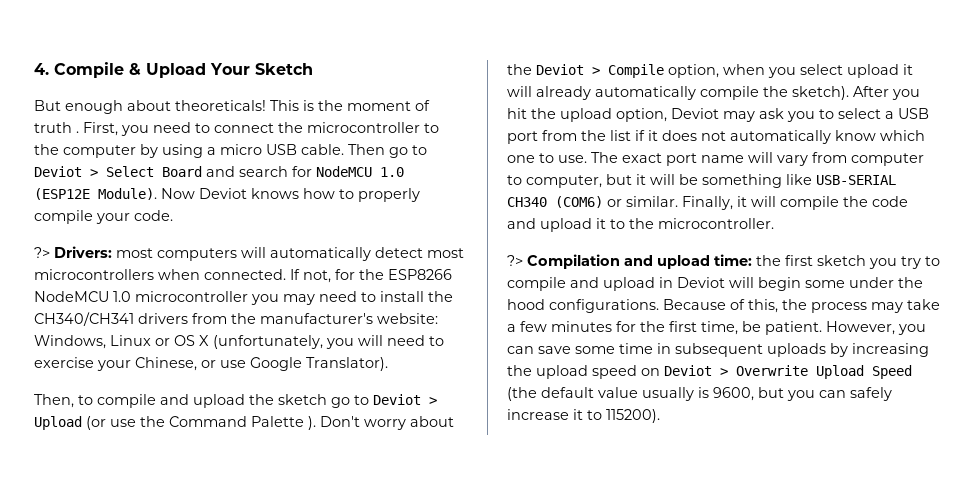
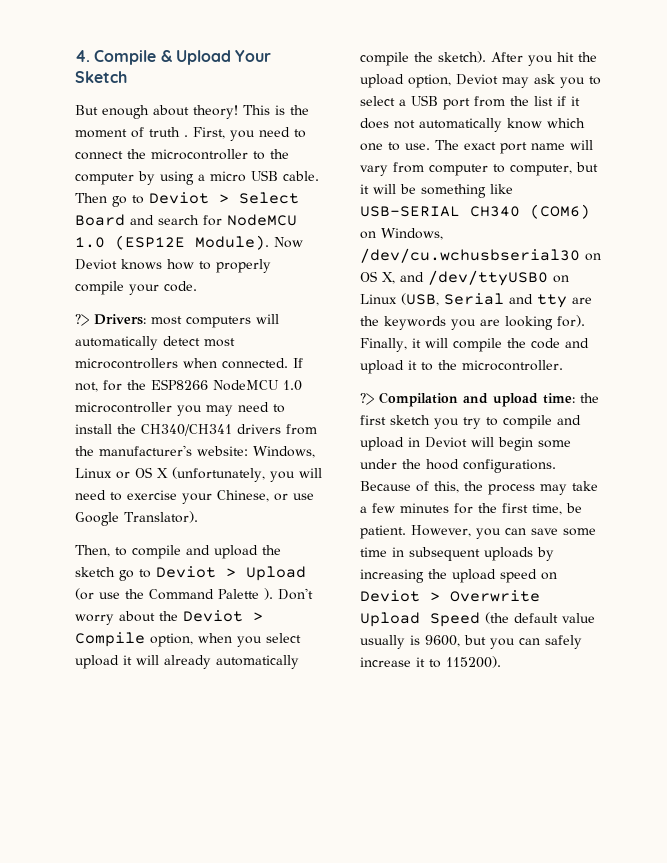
- But enough about theoreticals!
+ But enough about theory!
- The exact port name will vary from computer to computer, but it will be something like USB-SERIAL CH340 (COM6) or similar.
+ The exact port name will vary from computer to computer, but it will be something like USB-SERIAL CH340 (COM6) on Windows, /dev/cu.wchusbserial30 on OS X, and /dev/ttyUSB0 on Linux (USB, Serial and tty are the keywords you are looking for).

